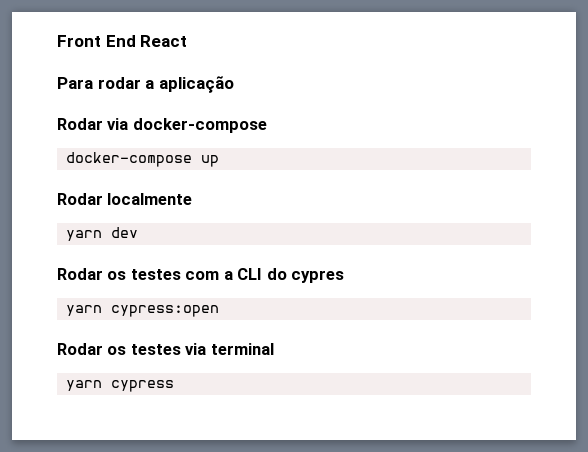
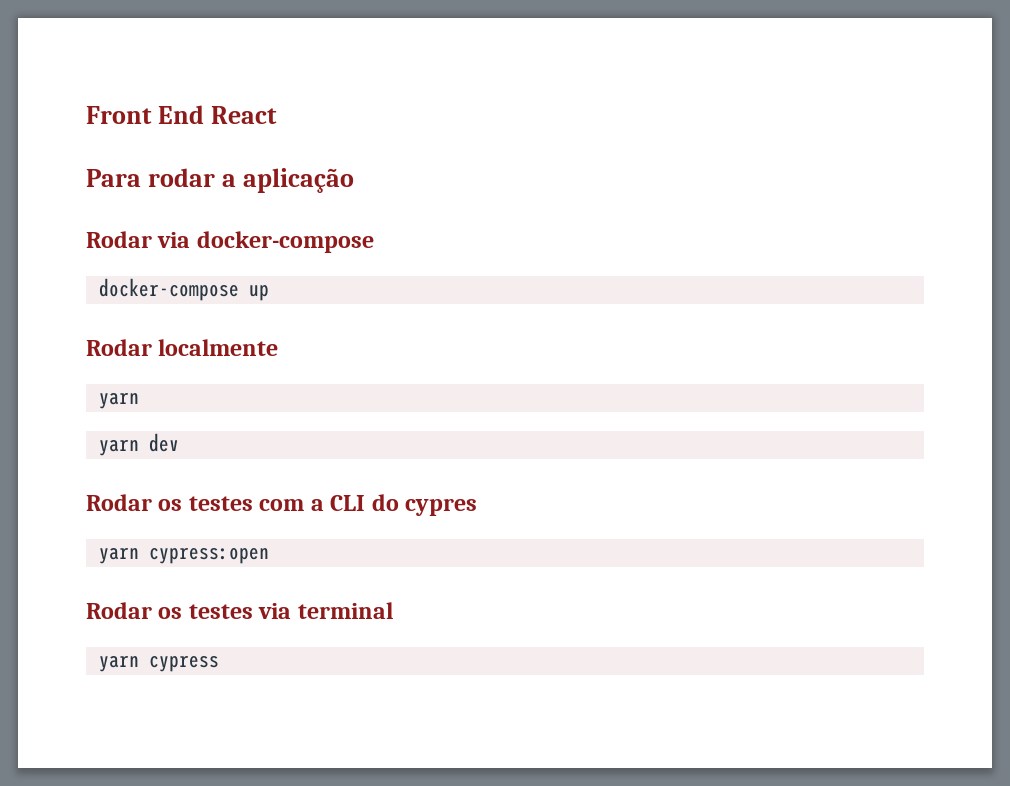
  Rodar localmente
+ yarn

